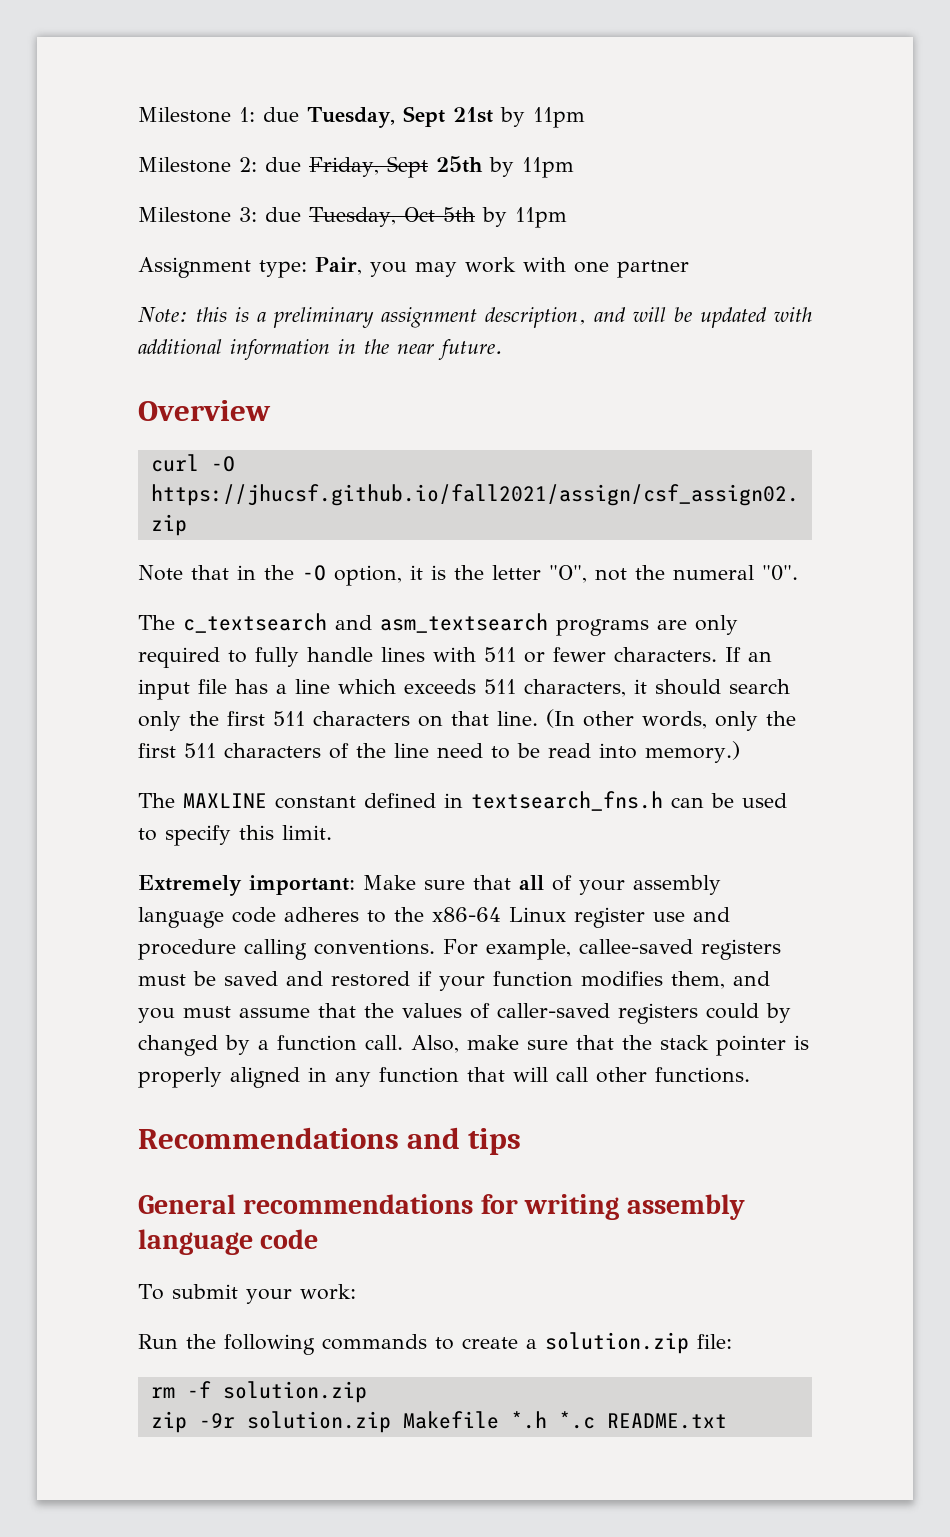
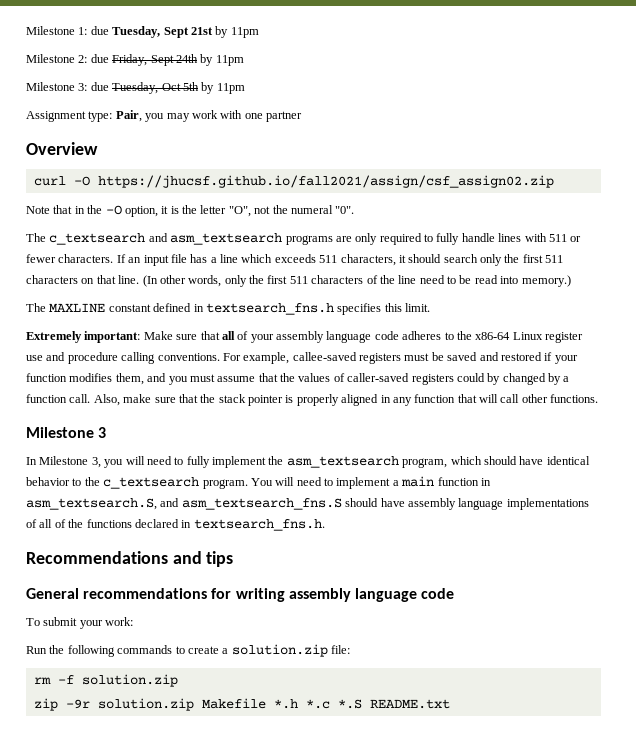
- Milestone 2: due Friday, Sept 25th by 11pm
+ Milestone 2: due Friday, Sept 24th by 11pm
- Note: this is a preliminary assignment description, and will be updated with additional information in the near future.
- The MAXLINE constant defined in textsearch_fns.h can be used to specify this limit.
+ The MAXLINE constant defined in textsearch_fns.h specifies this limit.
+ Milestone 3
+ In Milestone 3, you will need to fully implement the asm_textsearch program, which should have identical behavior to the c_textsearch program. You will need to implement a main function in asm_textsearch.S, and asm_textsearch_fns.S should have assembly language implementations of all of the functions declared in textsearch_fns.h.
- zip -9r solution.zip Makefile *.h *.c README.txt
+ zip -9r solution.zip Makefile *.h *.c *.S README.txt

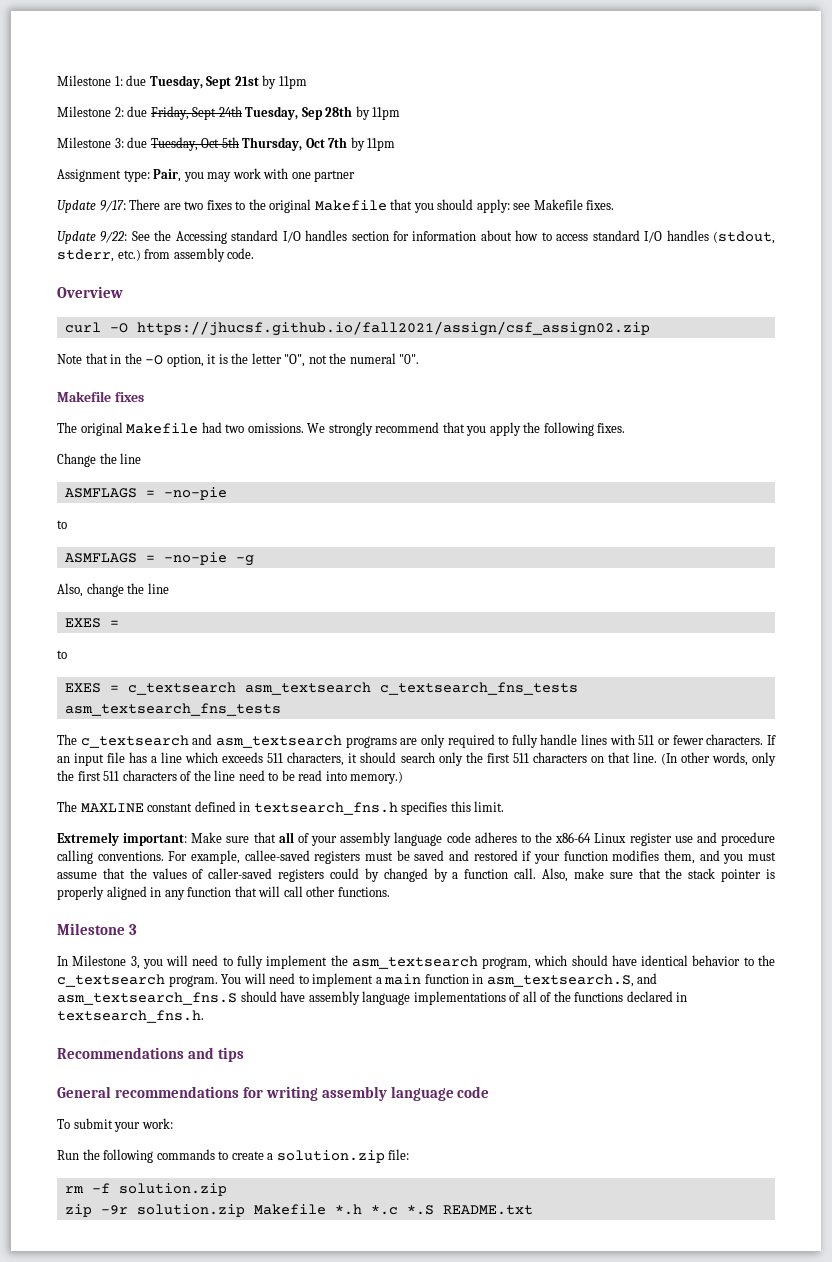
- Milestone 2: due Friday, Sept 24th by 11pm
+ Milestone 2: due Friday, Sept 24th Tuesday, Sep 28th by 11pm
- Milestone 3: due Tuesday, Oct 5th by 11pm
+ Milestone 3: due Tuesday, Oct 5th Thursday, Oct 7th by 11pm
+ Update 9/17: There are two fixes to the original Makefile that you should apply: see Makefile fixes.
+ Update 9/22: See the Accessing standard I/O handles section for information about how to access standard I/O handles (stdout, stderr, etc.) from assembly code.
+ Makefile fixes
+ The original Makefile had two omissions. We strongly recommend that you apply the following fixes.
+ Change the line
+ ASMFLAGS = -no-pie
+ to
+ ASMFLAGS = -no-pie -g
+ Also, change the line
+ EXES =
+ to
+ EXES = c_textsearch asm_textsearch c_textsearch_fns_tests asm_textsearch_fns_tests

